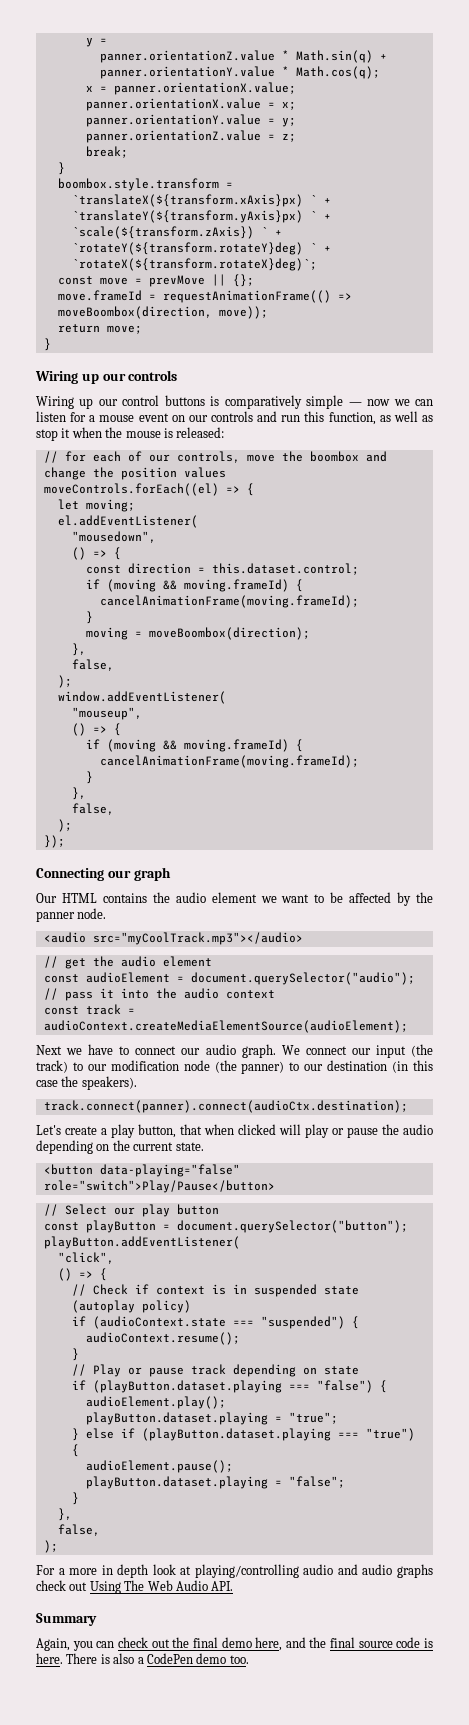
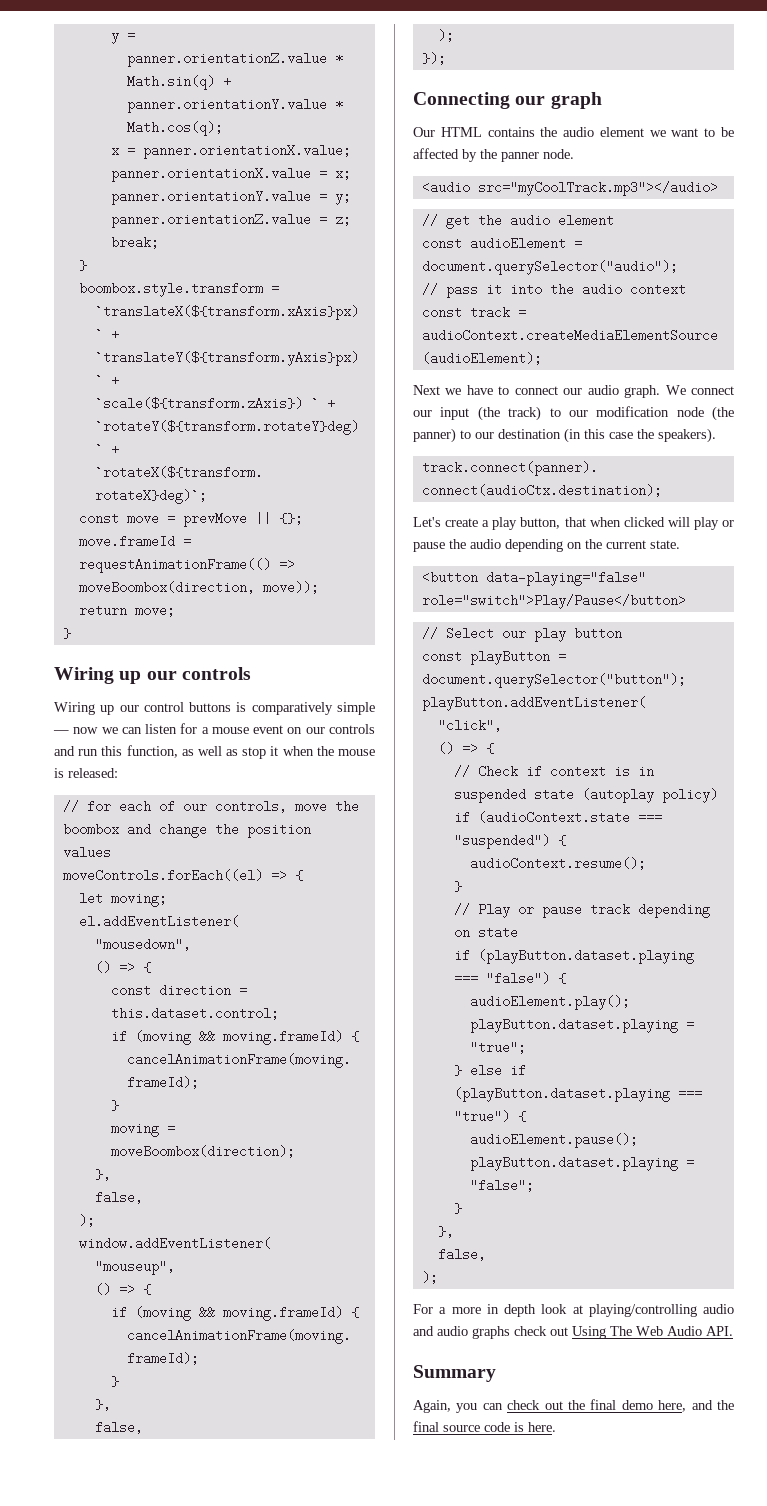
- There is also a CodePen demo too.

